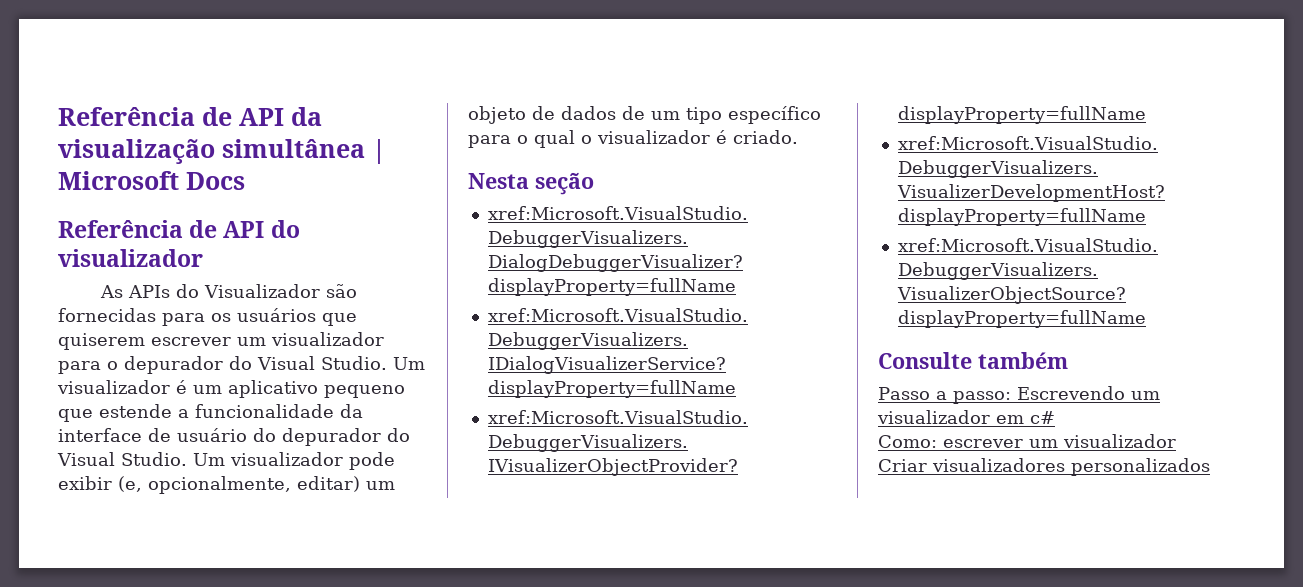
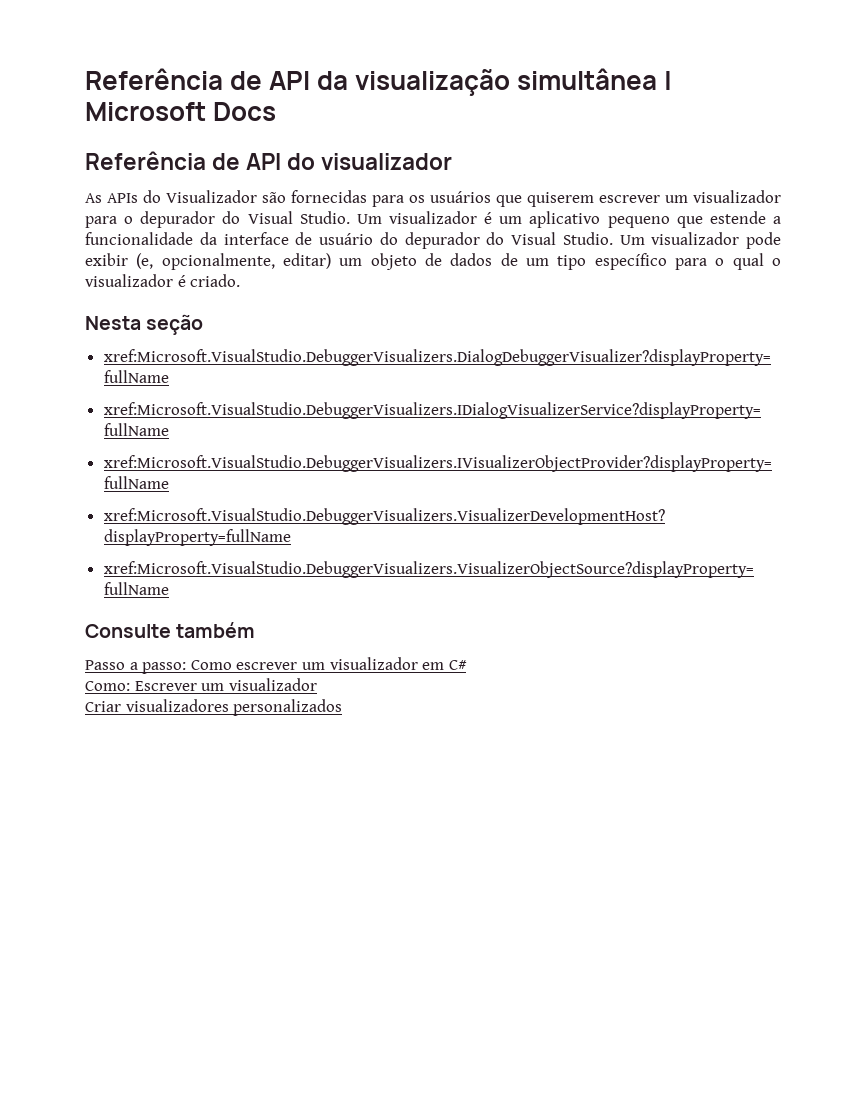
- Passo a passo: Escrevendo um visualizador em c#
+ Passo a passo: Como escrever um visualizador em C#
- Como: escrever um visualizador
+ Como: Escrever um visualizador

